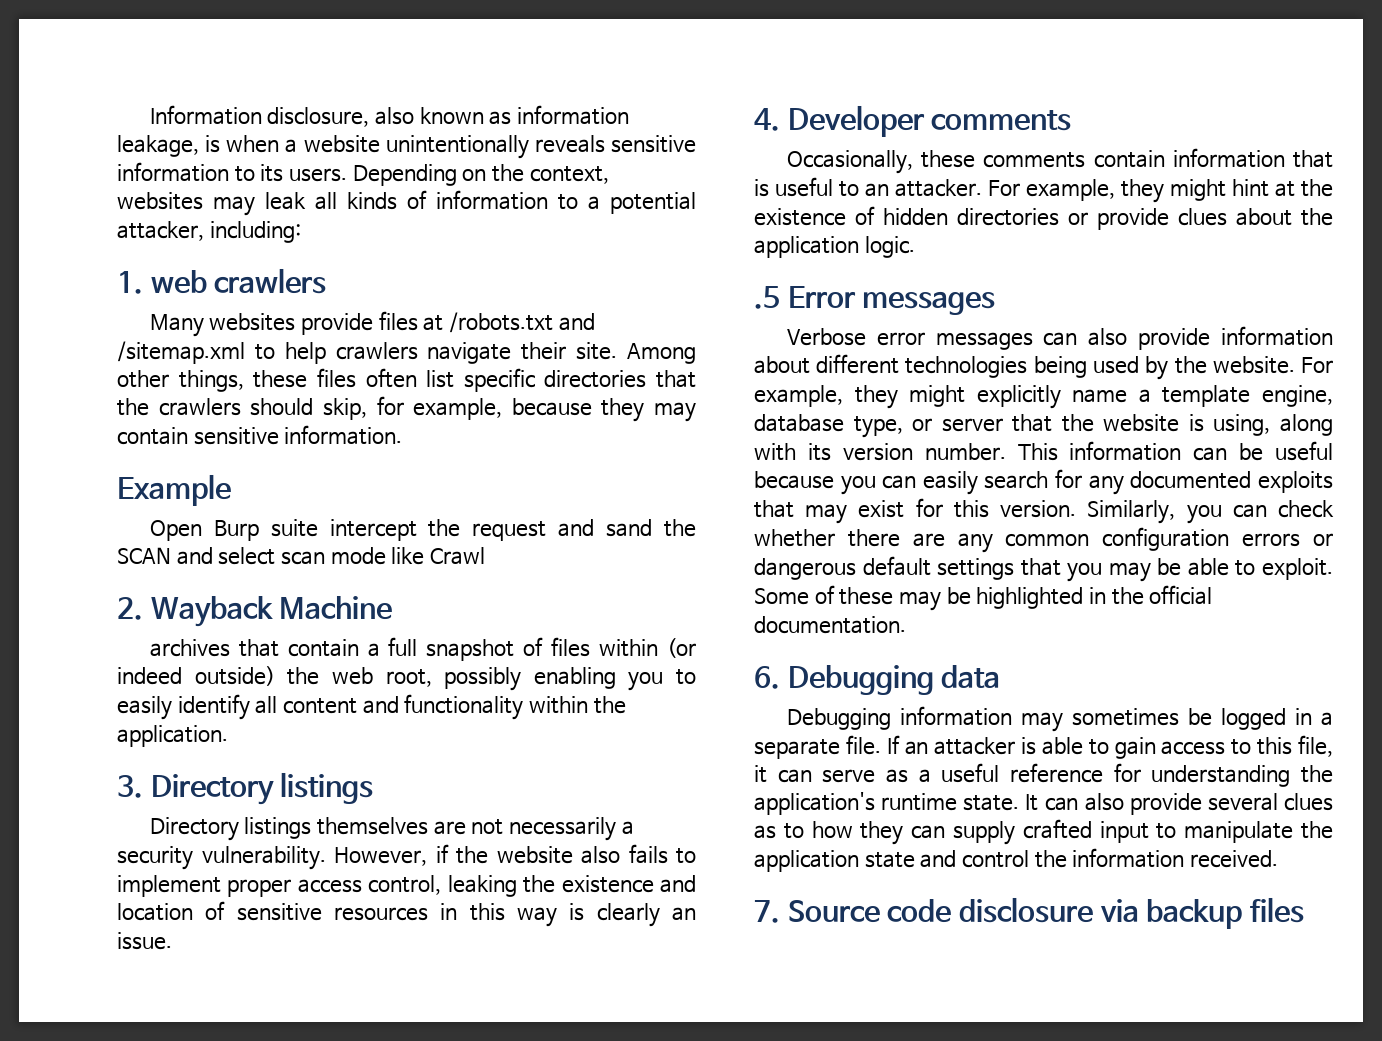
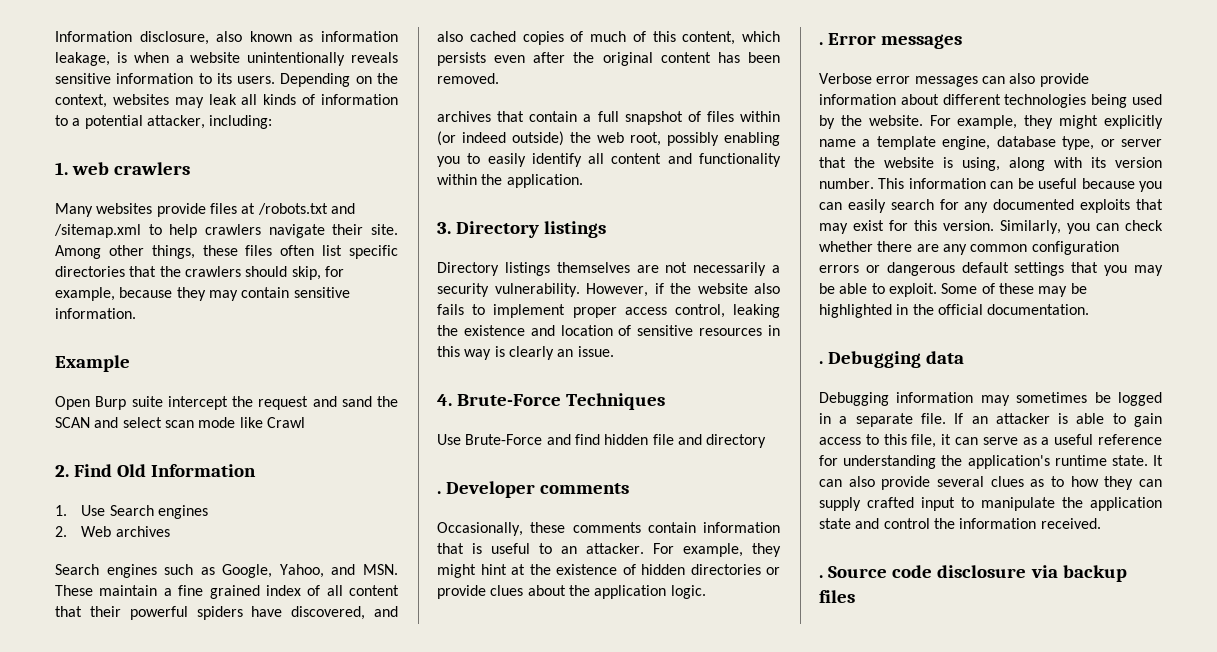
- 2. Wayback Machine
+ 2. Find Old Information
+ 1. Use Search engines
+ 2. Web archives
+ Search engines such as Google, Yahoo, and MSN. These maintain a fine grained index of all content that their powerful spiders have discovered, and also cached copies of much of this content, which persists even after the original content has been removed.
- 4. Developer comments
+ 4. Brute-Force Techniques
+ Use Brute-Force and find hidden file and directory
+ . Developer comments
- .5 Error messages
+ . Error messages
- 6. Debugging data
+ . Debugging data
- 7. Source code disclosure via backup files
+ . Source code disclosure via backup files

